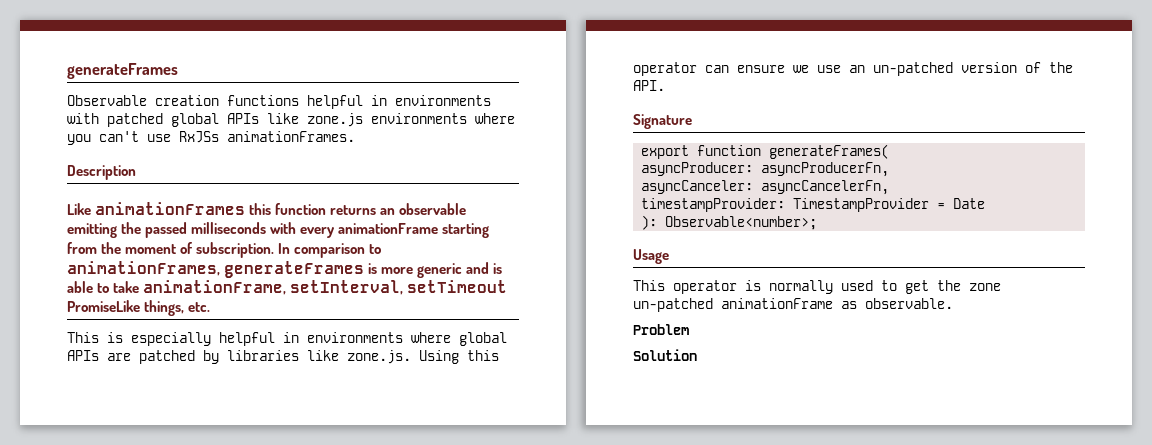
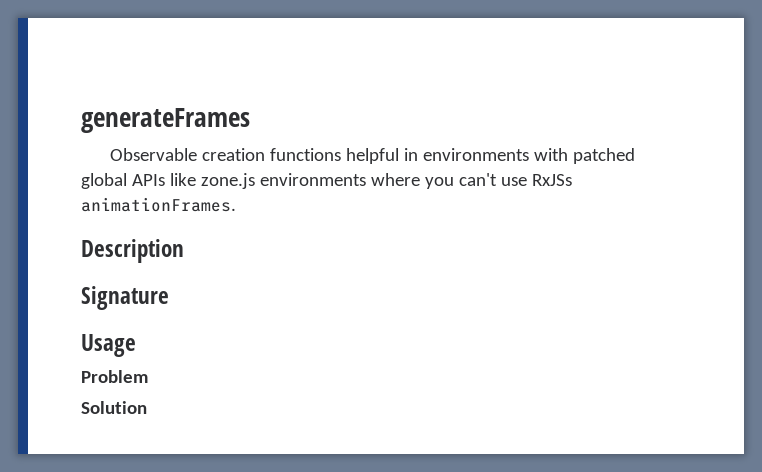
- Like animationFrames this function returns an observable emitting the passed milliseconds with every animationFrame starting from the moment of subscription. In comparison to animationFrames, generateFrames is more generic and is able to take animationFrame, setInterval, setTimeout PromiseLike things, etc.
- This is especially helpful in environments where global APIs are patched by libraries like zone.js. Using this operator can ensure we use an un-patched version of the API.
  Signature
- export function generateFrames(
- asyncProducer: asyncProducerFn,
- asyncCanceler: asyncCancelerFn,
- timestampProvider: TimestampProvider = Date
- ): Observable<number>;
  Usage
- This operator is normally used to get the zone un-patched animationFrame as observable.

